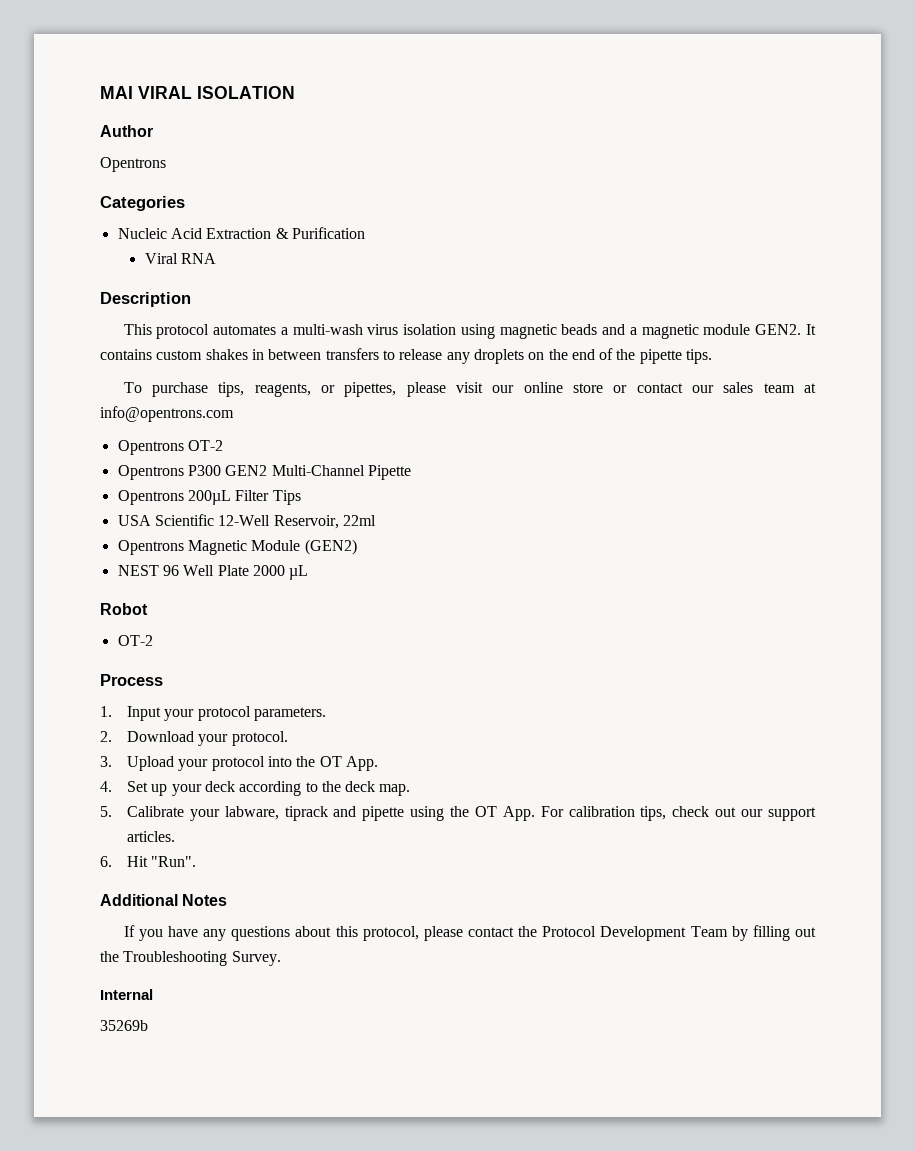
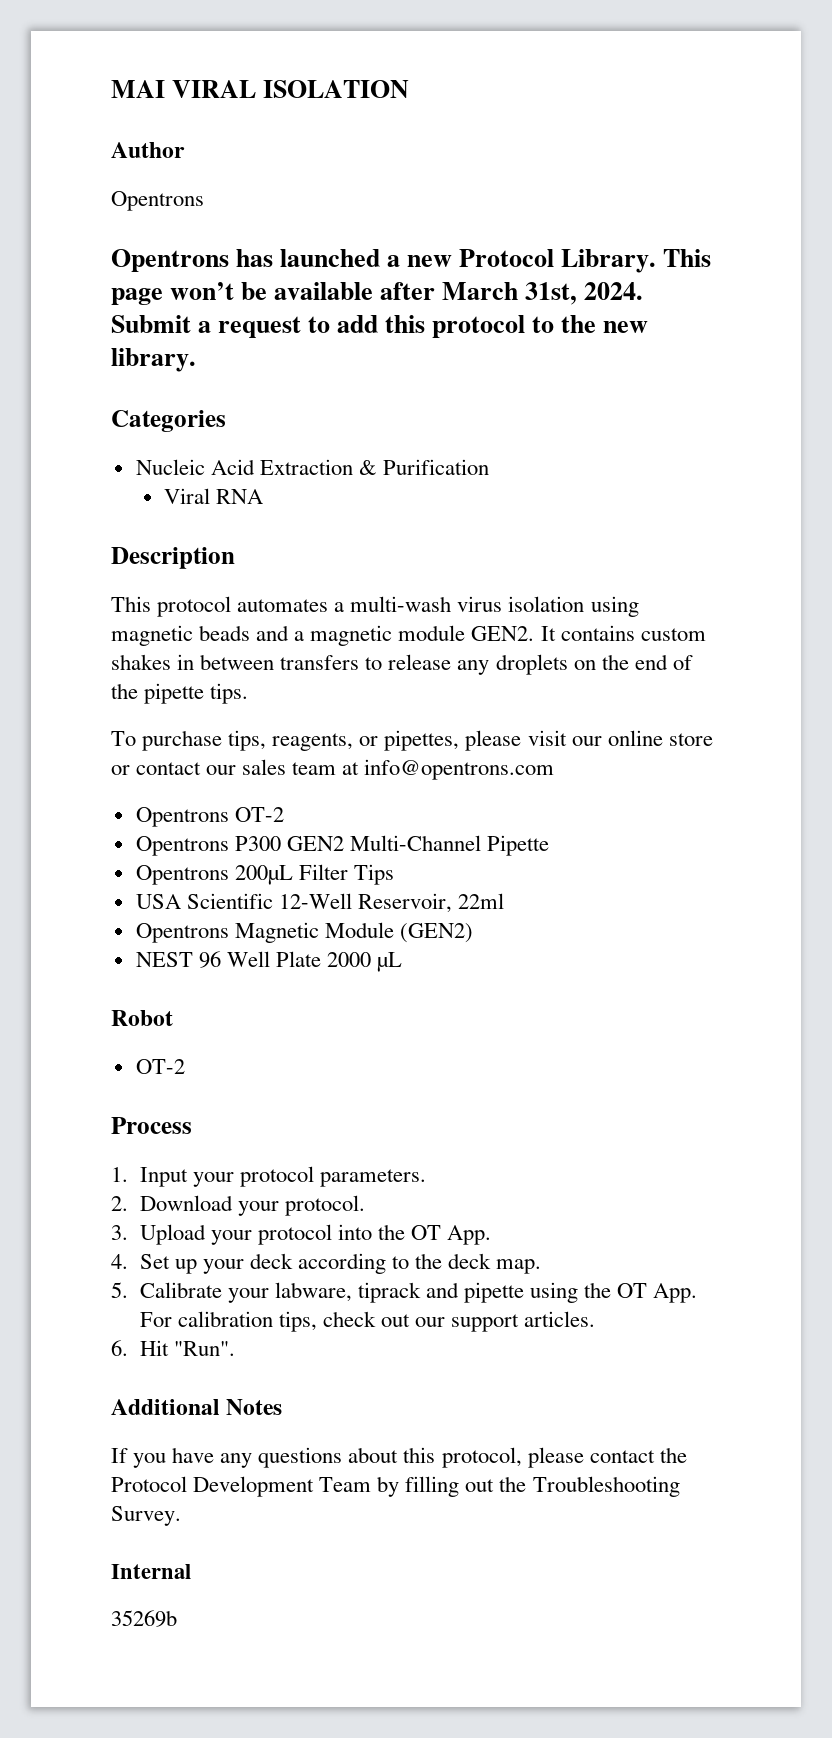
+ Opentrons has launched a new Protocol Library. This page won’t be available after March 31st, 2024. Submit a request to add this protocol to the new library.

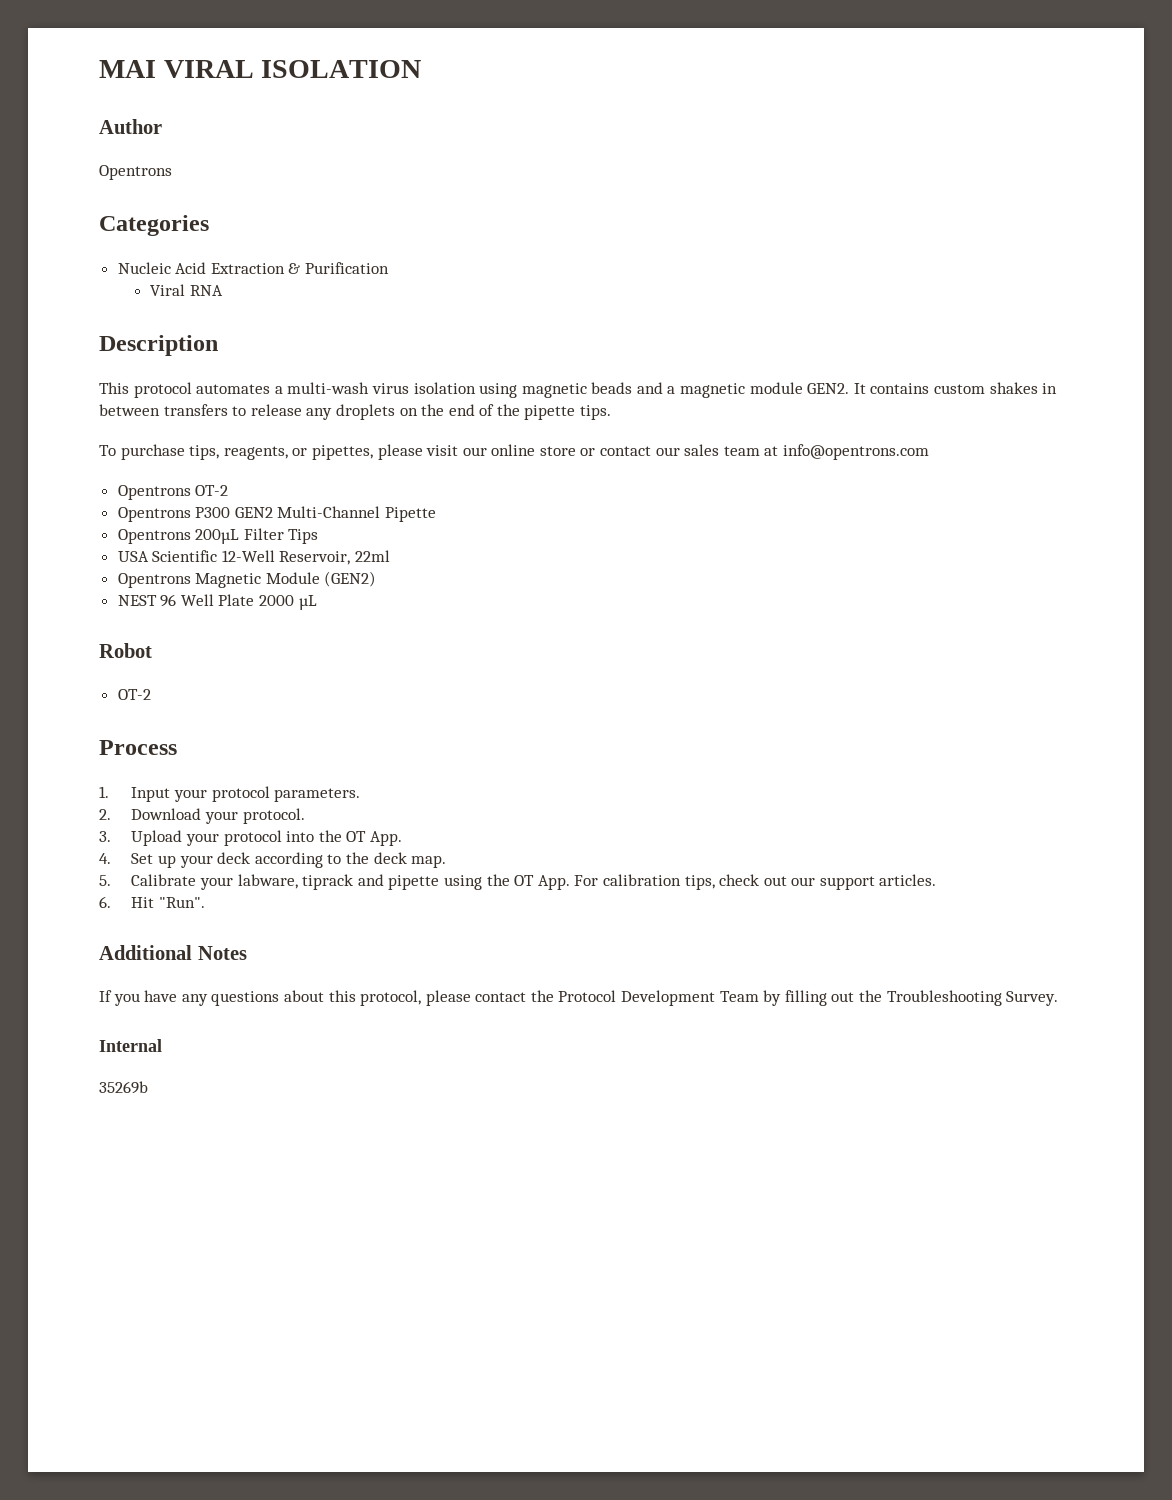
- Opentrons has launched a new Protocol Library. This page won’t be available after March 31st, 2024. Submit a request to add this protocol to the new library.

